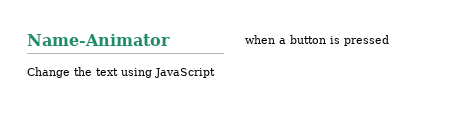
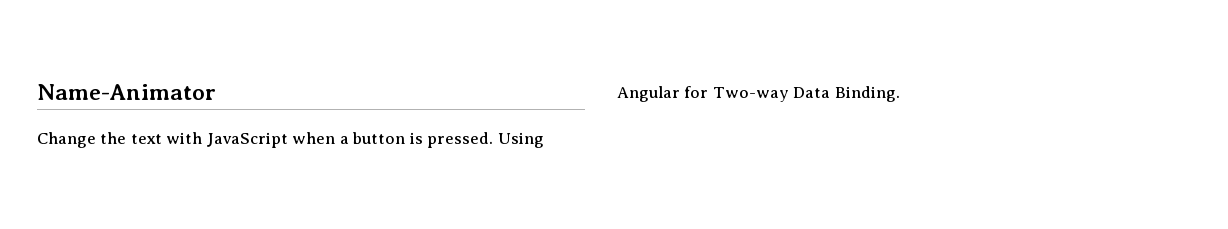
- Change the text using JavaScript when a button is pressed
+ Change the text with JavaScript when a button is pressed. Using Angular for Two-way Data Binding.

